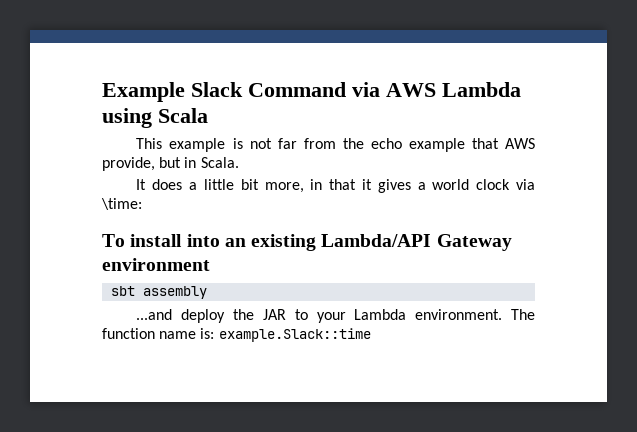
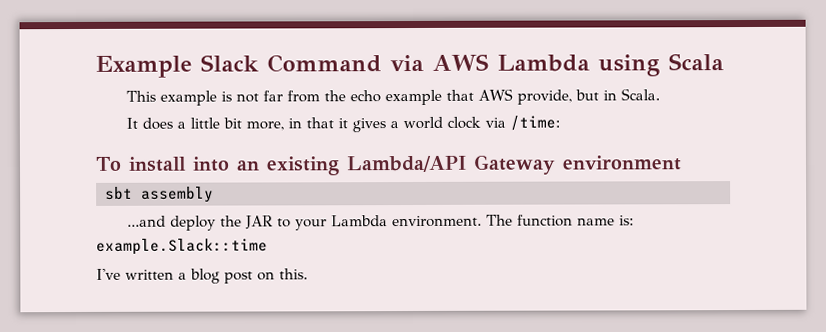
- It does a little bit more, in that it gives a world clock via \time:
+ It does a little bit more, in that it gives a world clock via /time:
+ I've written a blog post on this.

